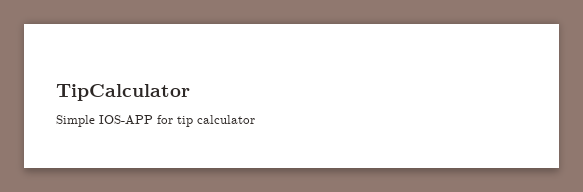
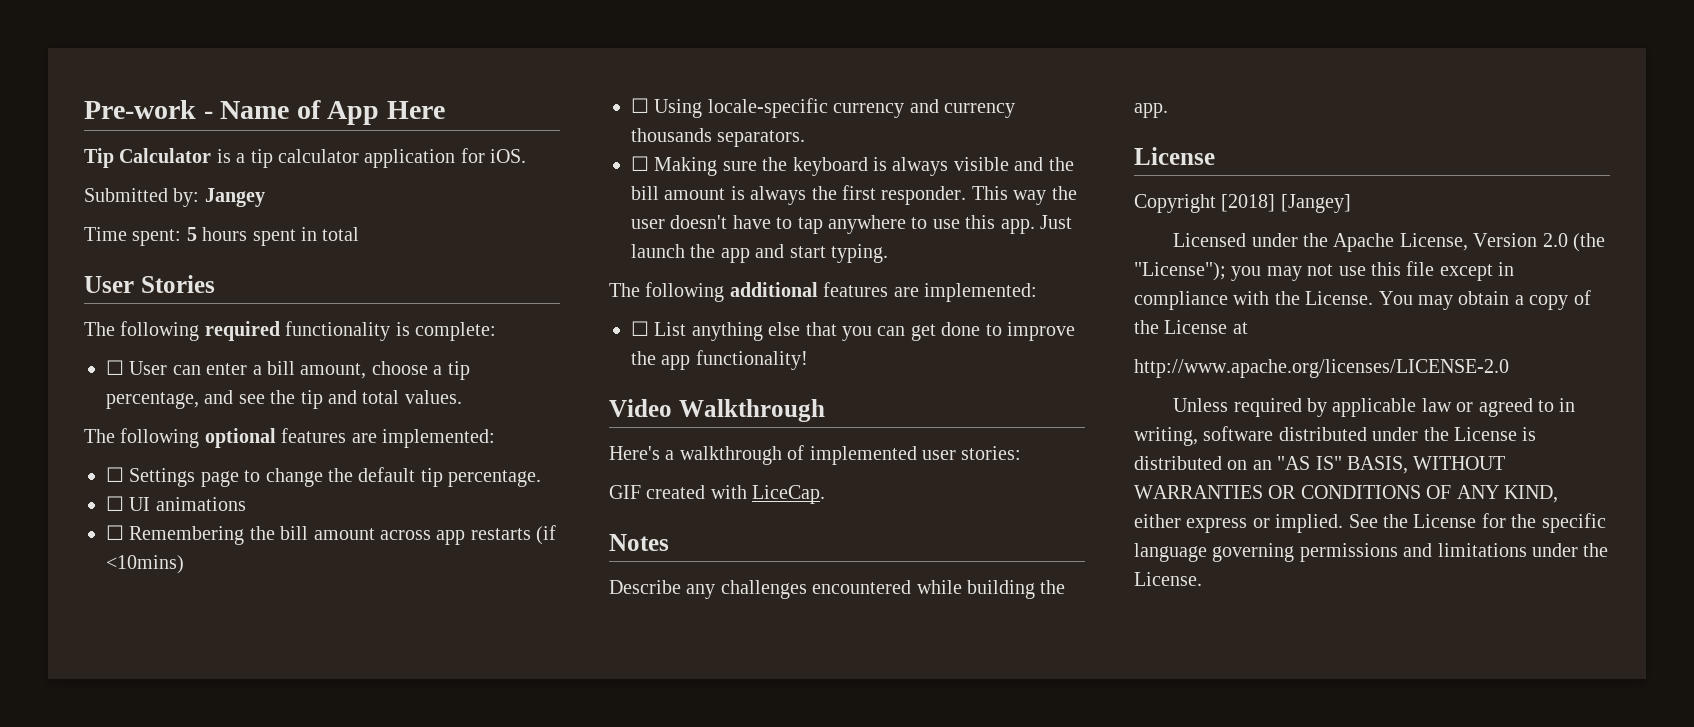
- TipCalculator
- Simple IOS-APP for tip calculator
+ Pre-work - Name of App Here
+ Tip Calculator is a tip calculator application for iOS.
+ Submitted by: Jangey
+ Time spent: 5 hours spent in total
+ User Stories
+ The following required functionality is complete:
+ ☐ User can enter a bill amount, choose a tip percentage, and see the tip and total values.
+ The following optional features are implemented:
+ ☐ Settings page to change the default tip percentage.
+ ☐ UI animations
+ ☐ Remembering the bill amount across app restarts (if <10mins)
+ ☐ Using locale-specific currency and currency thousands separators.
+ ☐ Making sure the keyboard is always visible and the bill amount is always the first responder. This way the user doesn't have to tap anywhere to use this app. Just launch the app and start typing.
+ The following additional features are implemented:
+ ☐ List anything else that you can get done to improve the app functionality!
+ Video Walkthrough
+ Here's a walkthrough of implemented user stories:
+ GIF created with LiceCap.
+ Notes
+ Describe any challenges encountered while building the app.
+ License
+ Copyright [2018] [Jangey]
+ Licensed under the Apache License, Version 2.0 (the "License"); you may not use this file except in compliance with the License. You may obtain a copy of the License at
+ http://www.apache.org/licenses/LICENSE-2.0
+ Unless required by applicable law or agreed to in writing, software distributed under the License is distributed on an "AS IS" BASIS, WITHOUT WARRANTIES OR CONDITIONS OF ANY KIND, either express or implied. See the License for the specific language governing permissions and limitations under the License.

